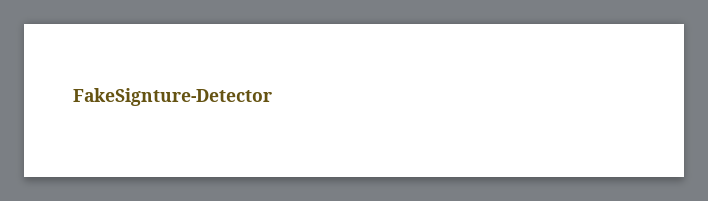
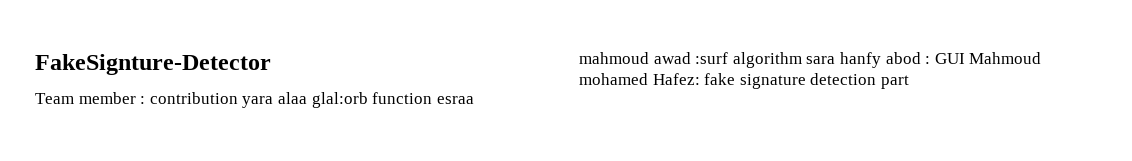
+ Team member : contribution yara alaa glal:orb function esraa mahmoud awad :surf algorithm sara hanfy abod : GUI Mahmoud mohamed Hafez: fake signature detection part

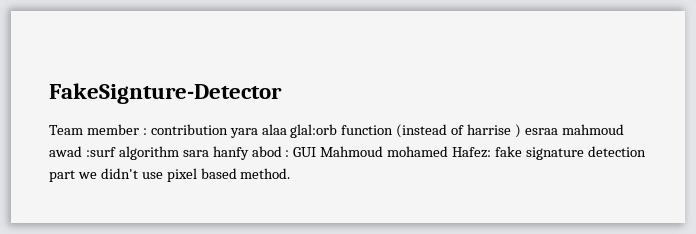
- Team member : contribution yara alaa glal:orb function esraa mahmoud awad :surf algorithm sara hanfy abod : GUI Mahmoud mohamed Hafez: fake signature detection part
+ Team member : contribution yara alaa glal:orb function (instead of harrise ) esraa mahmoud awad :surf algorithm sara hanfy abod : GUI Mahmoud mohamed Hafez: fake signature detection part we didn't use pixel based method.

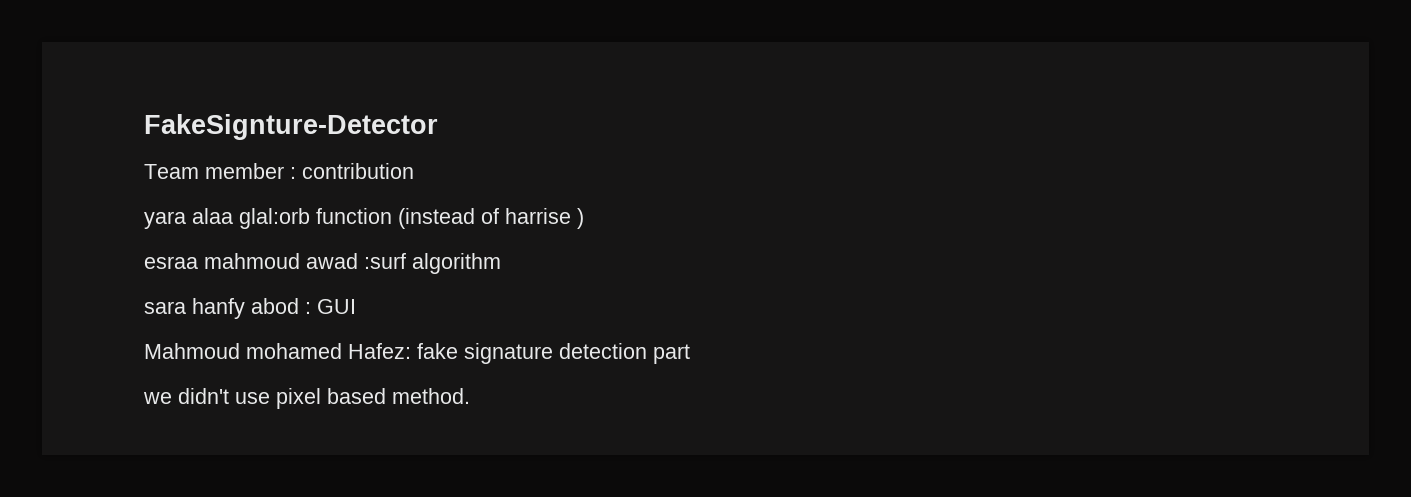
- Team member : contribution yara alaa glal:orb function (instead of harrise ) esraa mahmoud awad :surf algorithm sara hanfy abod : GUI Mahmoud mohamed Hafez: fake signature detection part we didn't use pixel based method.
+ Team member : contribution
+ yara alaa glal:orb function (instead of harrise )
+ esraa mahmoud awad :surf algorithm
+ sara hanfy abod : GUI
+ Mahmoud mohamed Hafez: fake signature detection part
+ we didn't use pixel based method.

